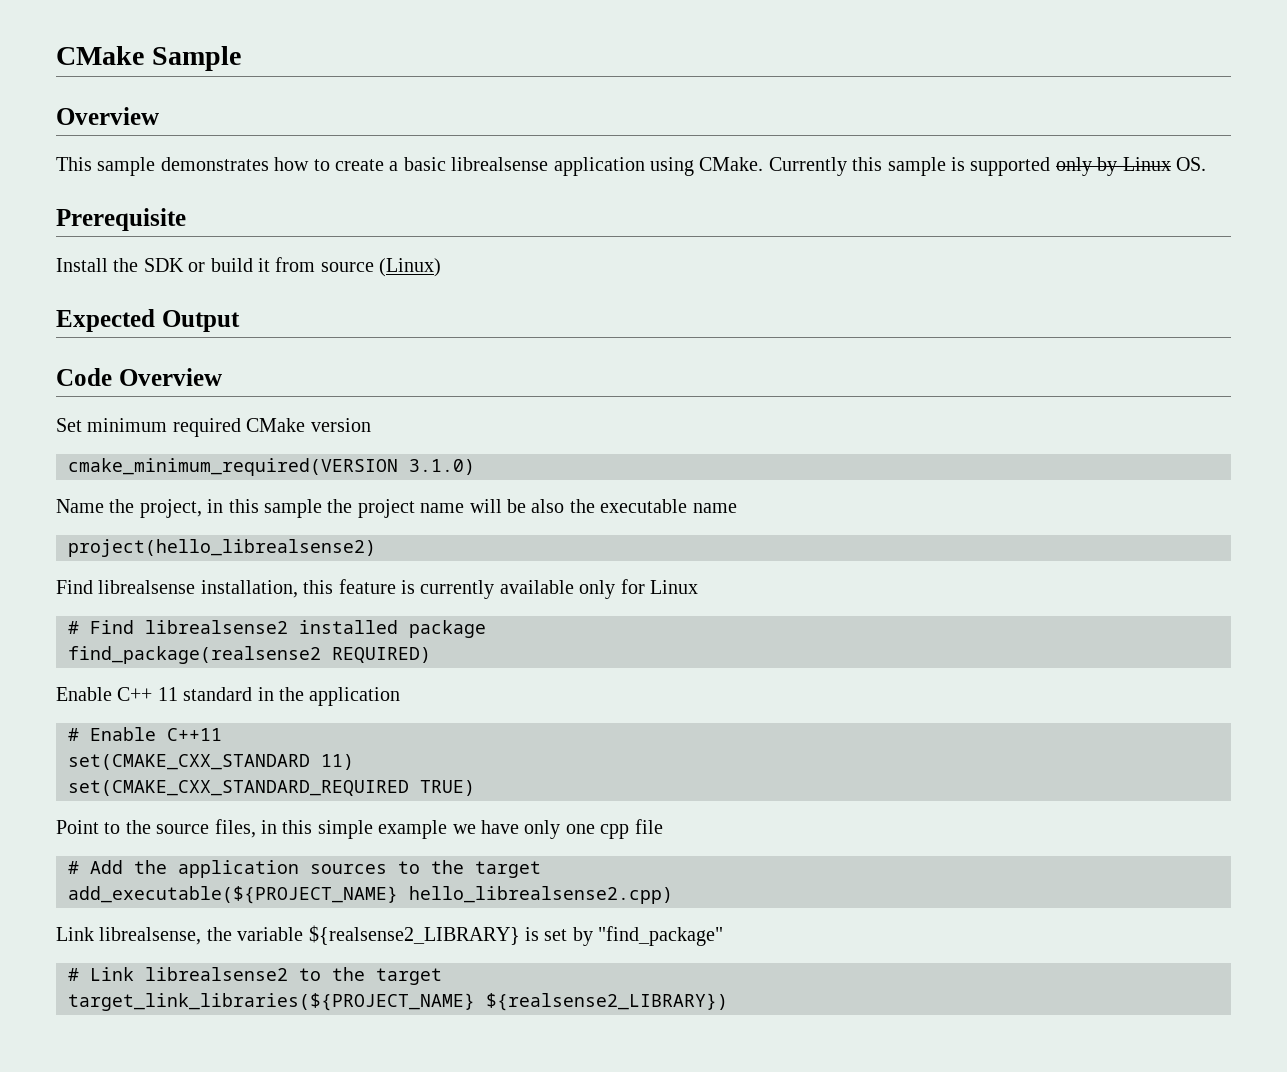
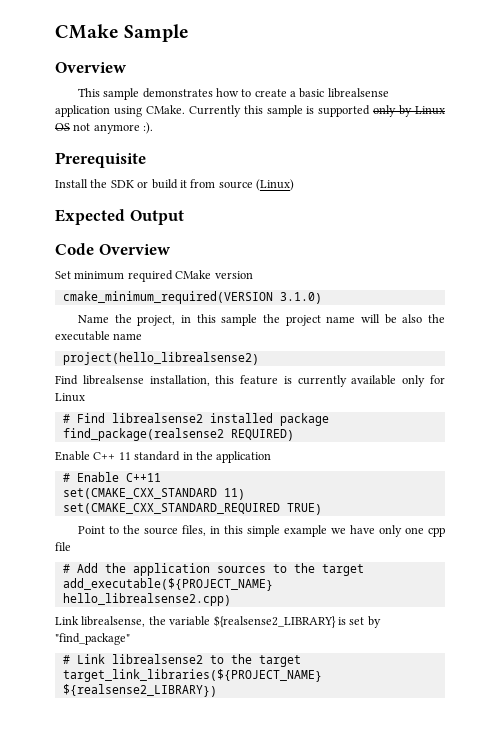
- Currently this sample is supported only by Linux OS.
+ Currently this sample is supported only by Linux OS not anymore :).

